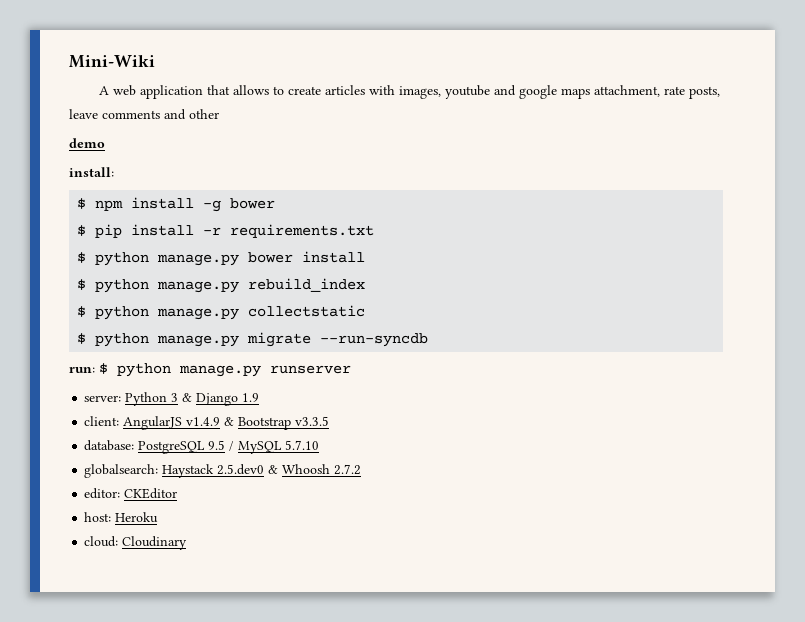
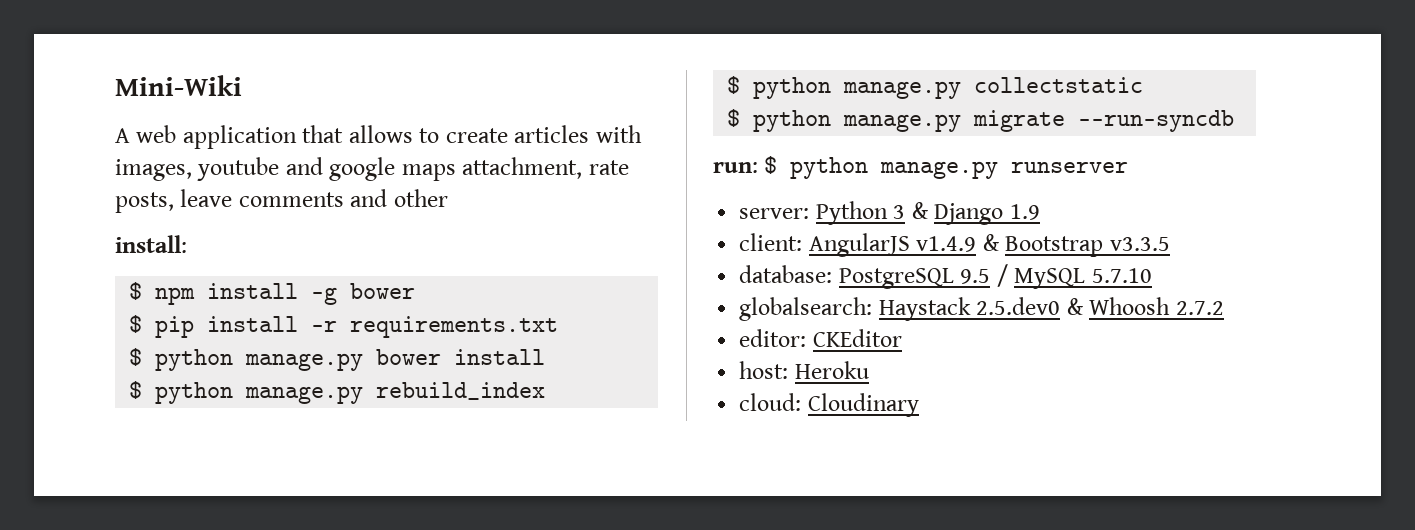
- demo

